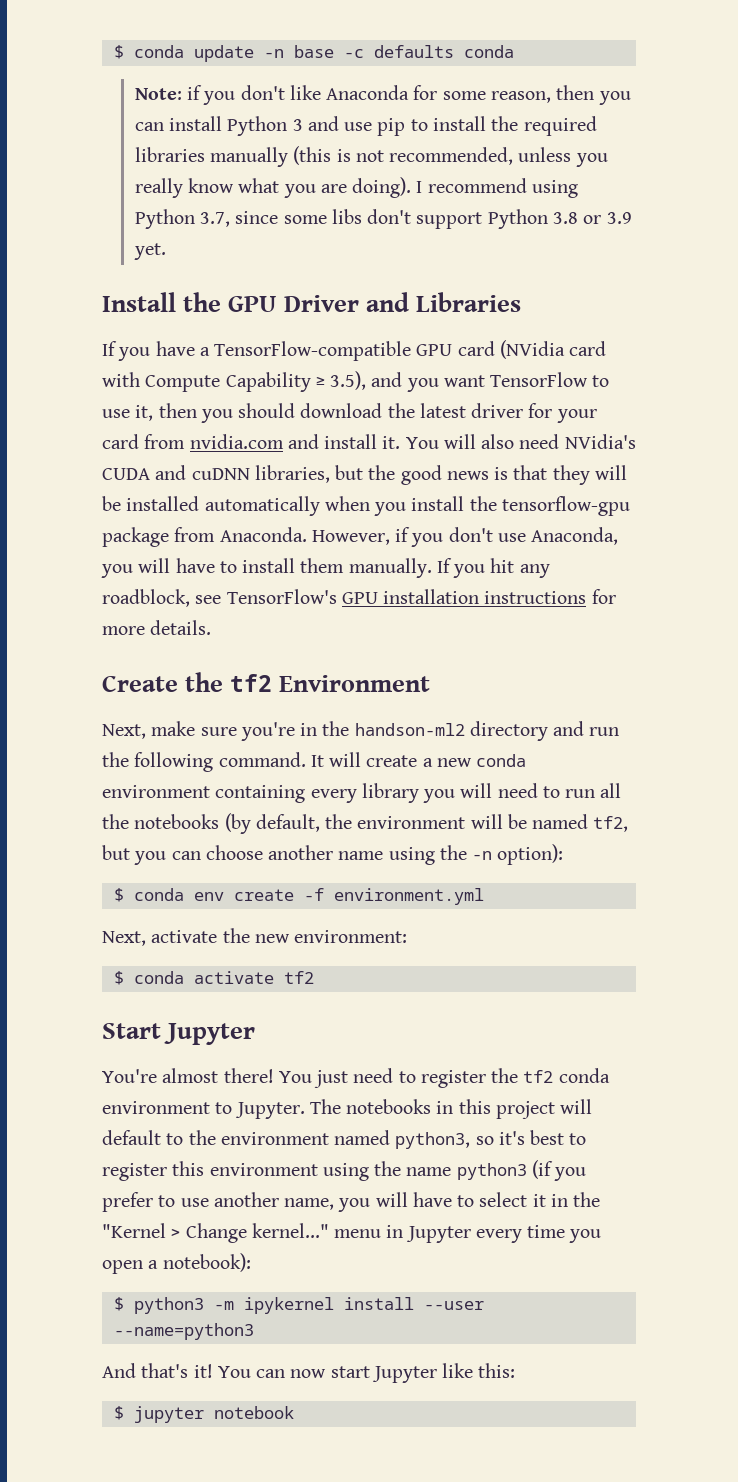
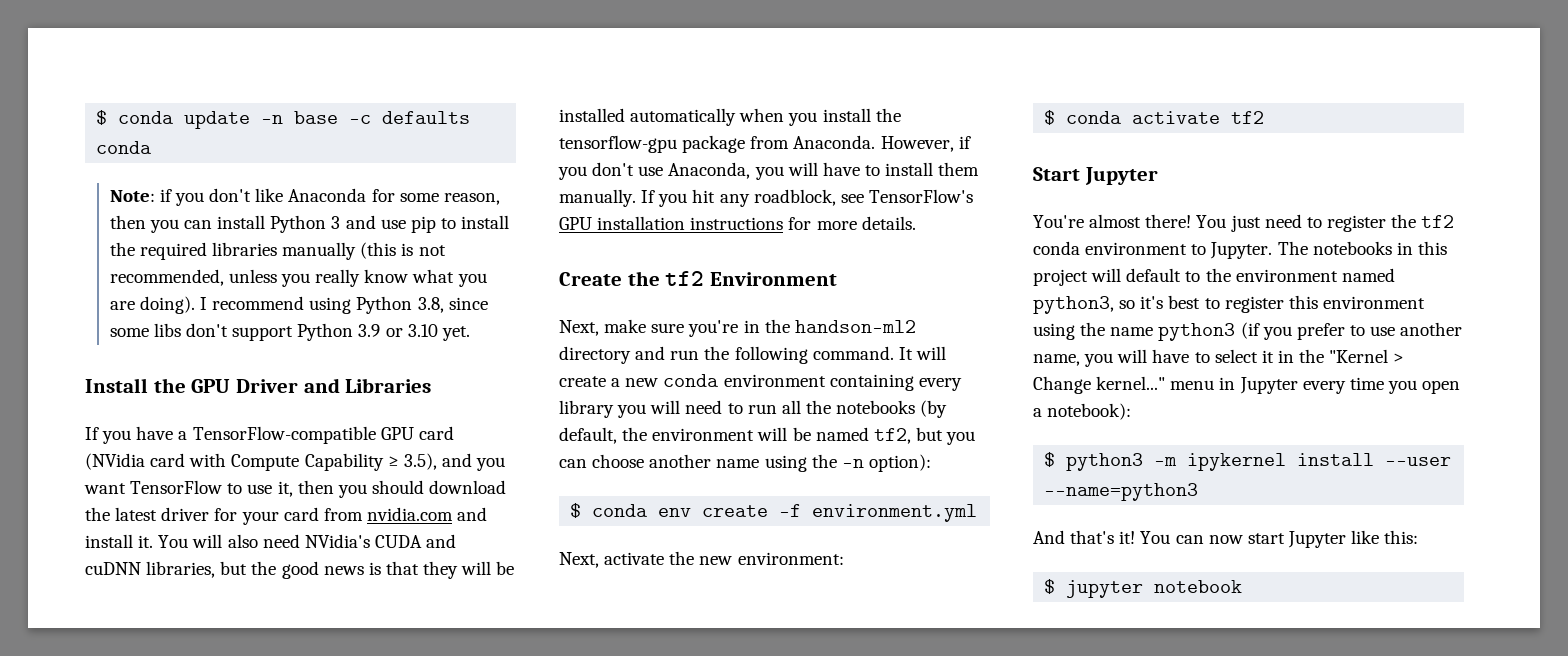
- I recommend using Python 3.7, since some libs don't support Python 3.8 or 3.9 yet.
+ I recommend using Python 3.8, since some libs don't support Python 3.9 or 3.10 yet.

